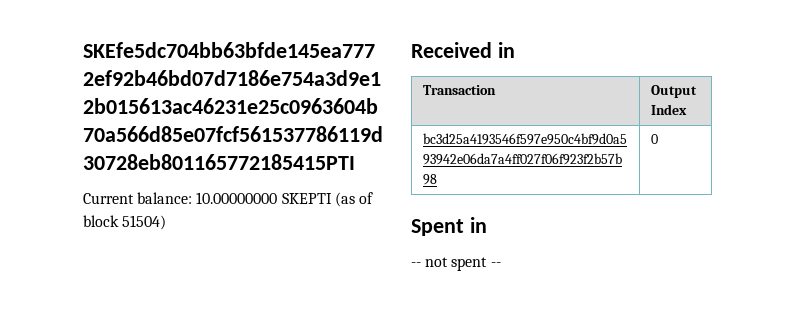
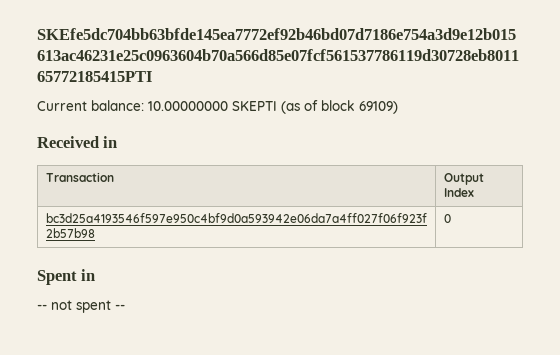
- Current balance: 10.00000000 SKEPTI (as of block 51504)
+ Current balance: 10.00000000 SKEPTI (as of block 69109)

